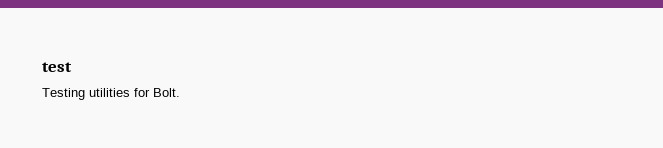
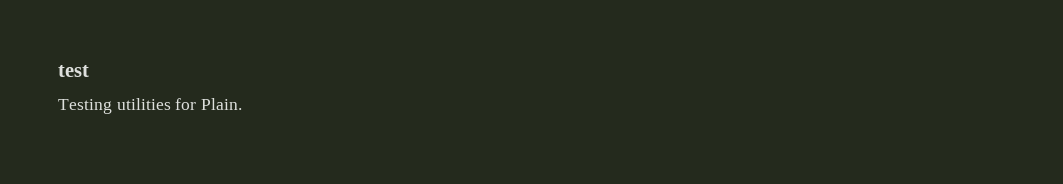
- Testing utilities for Bolt.
+ Testing utilities for Plain.

